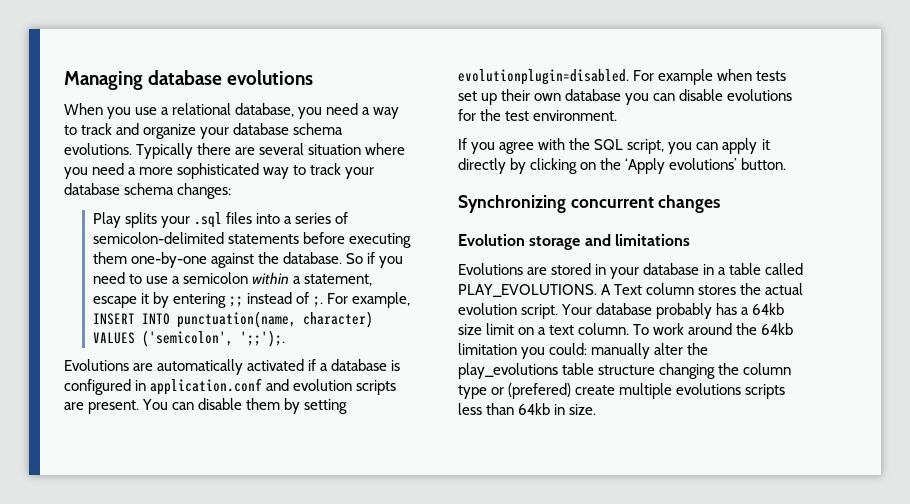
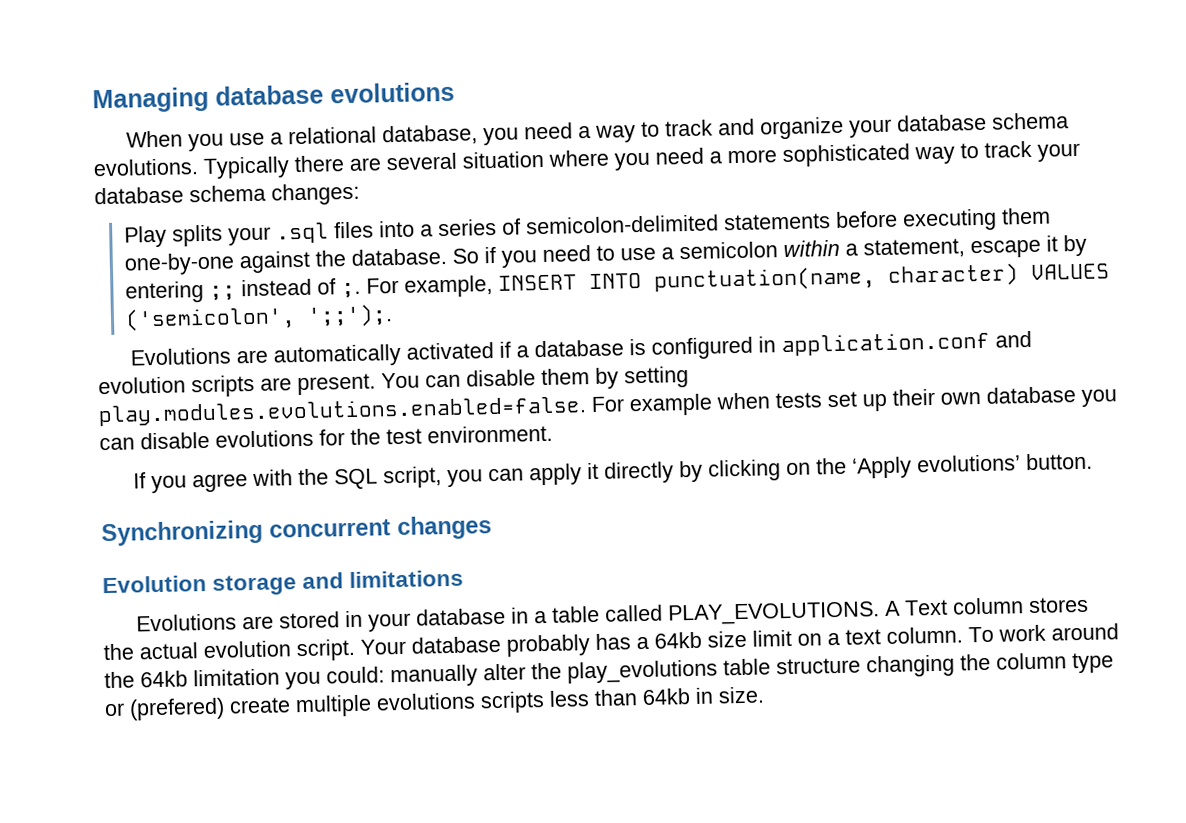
- You can disable them by setting evolutionplugin=disabled. For example when tests set up their own database you can disable evolutions for the test environment.
+ You can disable them by setting play.modules.evolutions.enabled=false. For example when tests set up their own database you can disable evolutions for the test environment.

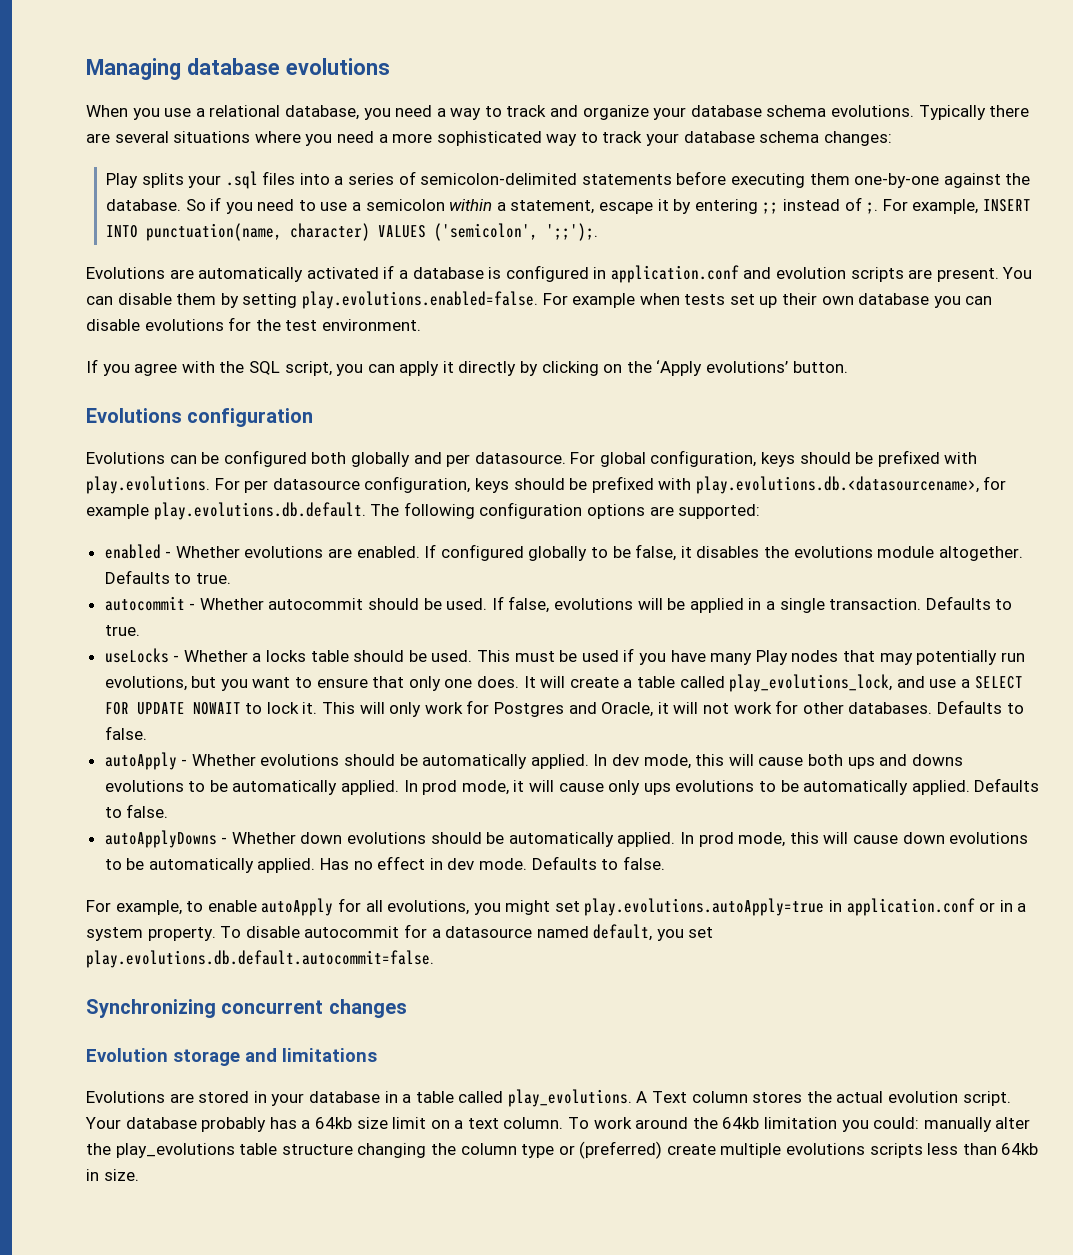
- Typically there are several situation where you need a more sophisticated way to track your database schema changes:
+ Typically there are several situations where you need a more sophisticated way to track your database schema changes:
- You can disable them by setting play.modules.evolutions.enabled=false. For example when tests set up their own database you can disable evolutions for the test environment.
+ You can disable them by setting play.evolutions.enabled=false. For example when tests set up their own database you can disable evolutions for the test environment.
+ Evolutions configuration
+ Evolutions can be configured both globally and per datasource. For global configuration, keys should be prefixed with play.evolutions. For per datasource configuration, keys should be prefixed with play.evolutions.db.<datasourcename>, for example play.evolutions.db.default. The following configuration options are supported:
+ enabled - Whether evolutions are enabled. If configured globally to be false, it disables the evolutions module altogether. Defaults to true.
+ autocommit - Whether autocommit should be used. If false, evolutions will be applied in a single transaction. Defaults to true.
+ useLocks - Whether a locks table should be used. This must be used if you have many Play nodes that may potentially run evolutions, but you want to ensure that only one does. It will create a table called play_evolutions_lock, and use a SELECT FOR UPDATE NOWAIT to lock it. This will only work for Postgres and Oracle, it will not work for other databases. Defaults to false.
+ autoApply - Whether evolutions should be automatically applied. In dev mode, this will cause both ups and downs evolutions to be automatically applied. In prod mode, it will cause only ups evolutions to be automatically applied. Defaults to false.
+ autoApplyDowns - Whether down evolutions should be automatically applied. In prod mode, this will cause down evolutions to be automatically applied. Has no effect in dev mode. Defaults to false.
+ For example, to enable autoApply for all evolutions, you might set play.evolutions.autoApply=true in application.conf or in a system property. To disable autocommit for a datasource named default, you set play.evolutions.db.default.autocommit=false.
- Evolutions are stored in your database in a table called PLAY_EVOLUTIONS.
+ Evolutions are stored in your database in a table called play_evolutions.
- To work around the 64kb limitation you could: manually alter the play_evolutions table structure changing the column type or (prefered) create multiple evolutions scripts less than 64kb in size.
+ To work around the 64kb limitation you could: manually alter the play_evolutions table structure changing the column type or (preferred) create multiple evolutions scripts less than 64kb in size.

